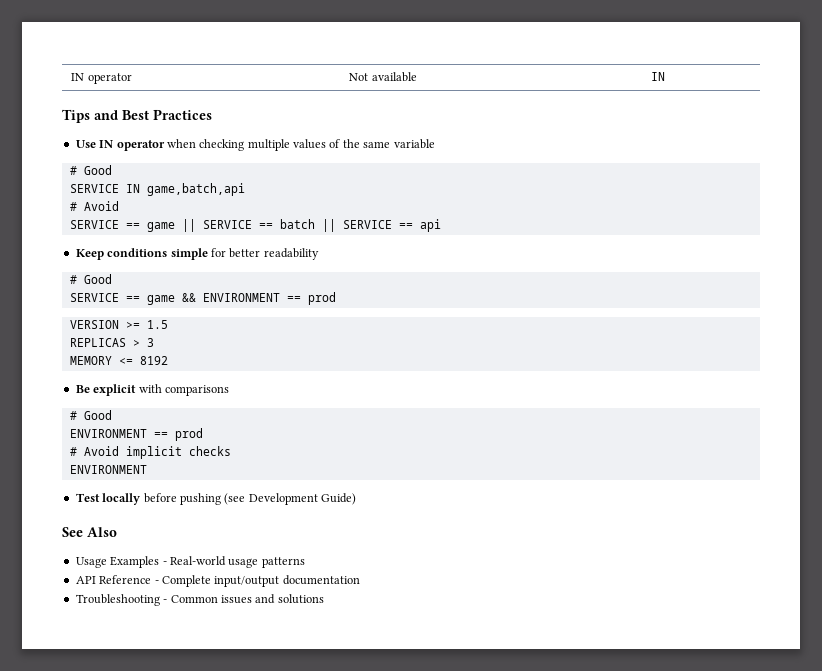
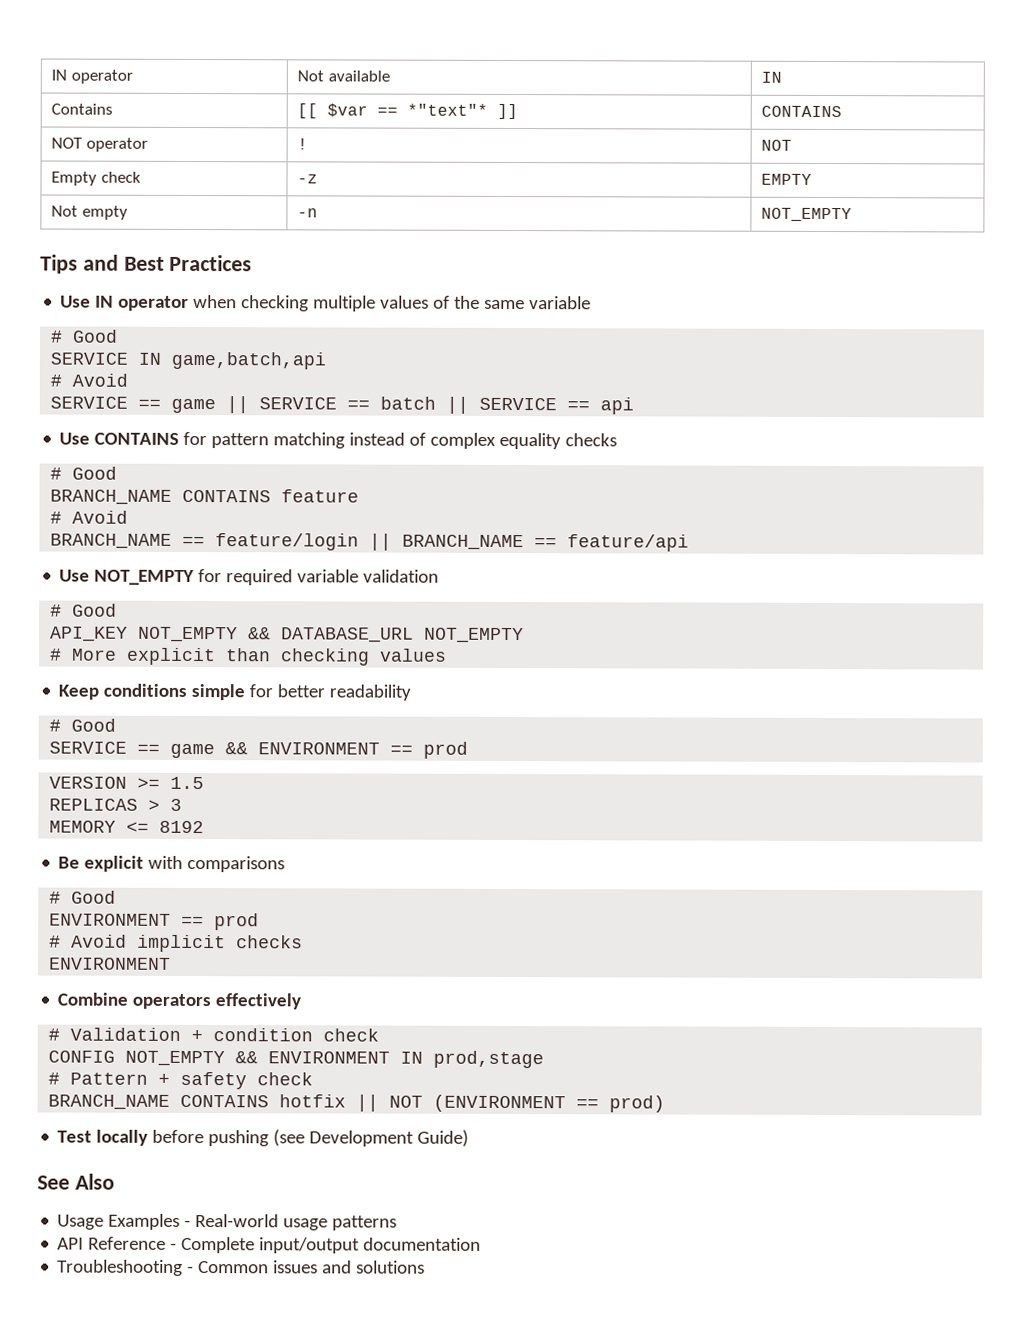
+ Contains | [[ $var == *"text"* ]] | CONTAINS
+ NOT operator | ! | NOT
+ Empty check | -z | EMPTY
+ Not empty | -n | NOT_EMPTY
+ Use CONTAINS for pattern matching instead of complex equality checks
+ # Good
+ BRANCH_NAME CONTAINS feature
+ # Avoid
+ BRANCH_NAME == feature/login || BRANCH_NAME == feature/api
+ Use NOT_EMPTY for required variable validation
+ # Good
+ API_KEY NOT_EMPTY && DATABASE_URL NOT_EMPTY
+ # More explicit than checking values
+ Combine operators effectively
+ # Validation + condition check
+ CONFIG NOT_EMPTY && ENVIRONMENT IN prod,stage
+ # Pattern + safety check
+ BRANCH_NAME CONTAINS hotfix || NOT (ENVIRONMENT == prod)

